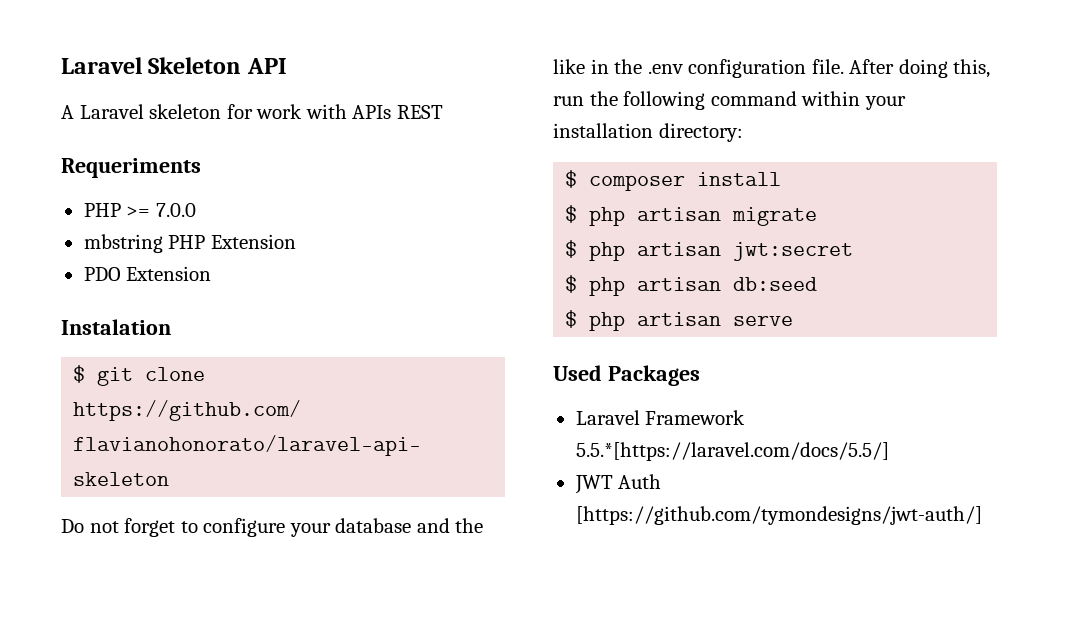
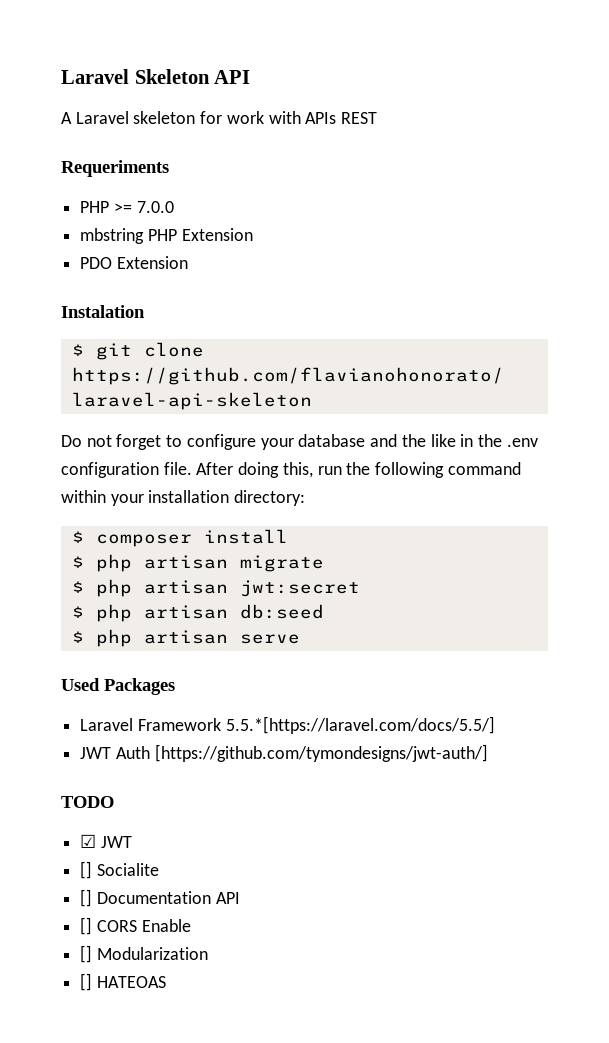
+ TODO
+ ☑ JWT
+ [] Socialite
+ [] Documentation API
+ [] CORS Enable
+ [] Modularization
+ [] HATEOAS

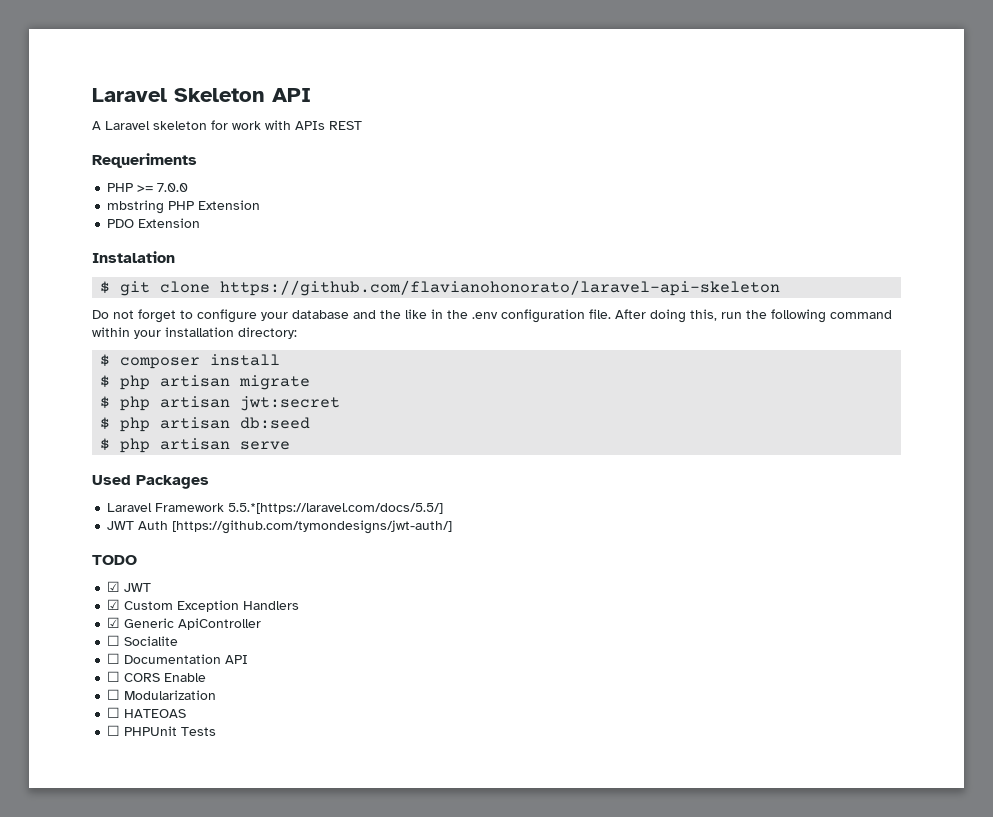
- [] Socialite
+ ☑ Custom Exception Handlers
+ ☑ Generic ApiController
+ ☐ Socialite
- [] Documentation API
+ ☐ Documentation API
- [] CORS Enable
+ ☐ CORS Enable
- [] Modularization
+ ☐ Modularization
- [] HATEOAS
+ ☐ HATEOAS
+ ☐ PHPUnit Tests

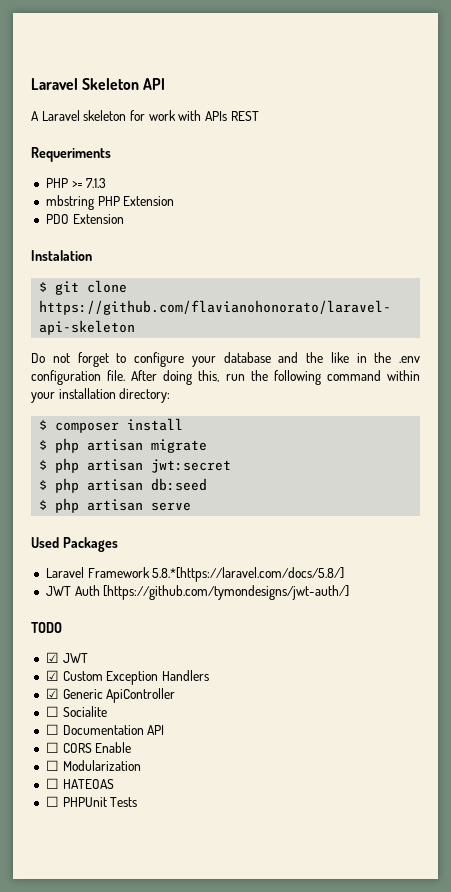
- PHP >= 7.0.0
+ PHP >= 7.1.3
- Laravel Framework 5.5.*[https://laravel.com/docs/5.5/]
+ Laravel Framework 5.8.*[https://laravel.com/docs/5.8/]

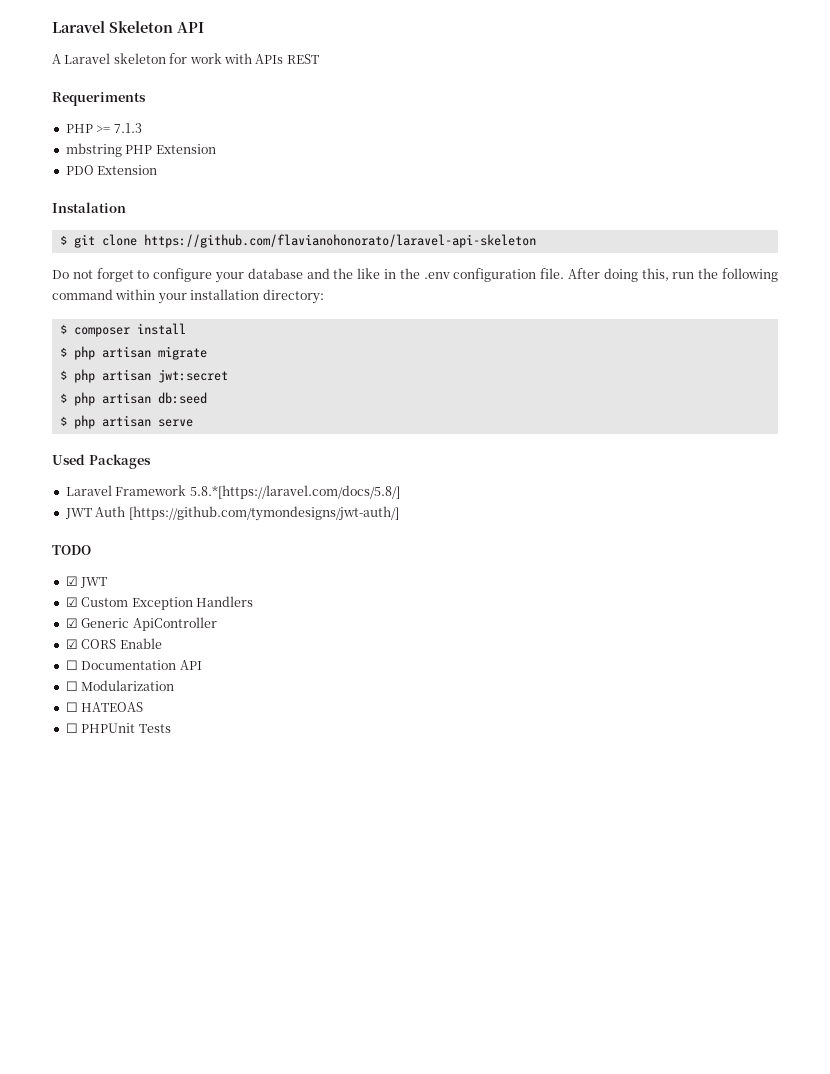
- ☐ Socialite
+ ☑ CORS Enable
- ☐ CORS Enable

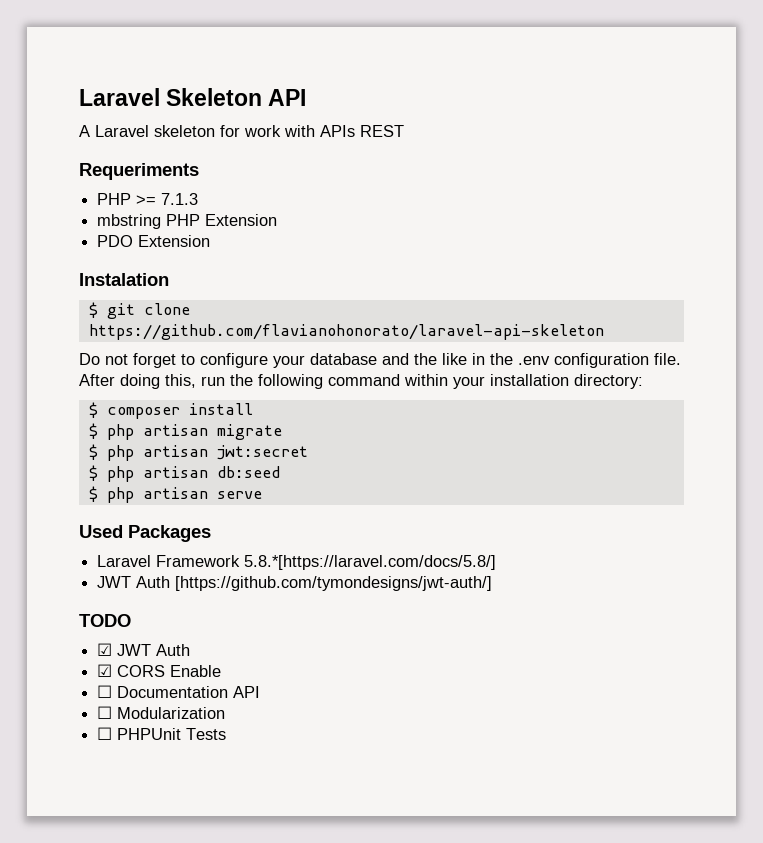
- ☑ JWT
- ☑ Custom Exception Handlers
- ☑ Generic ApiController
+ ☑ JWT Auth
- ☐ HATEOAS

